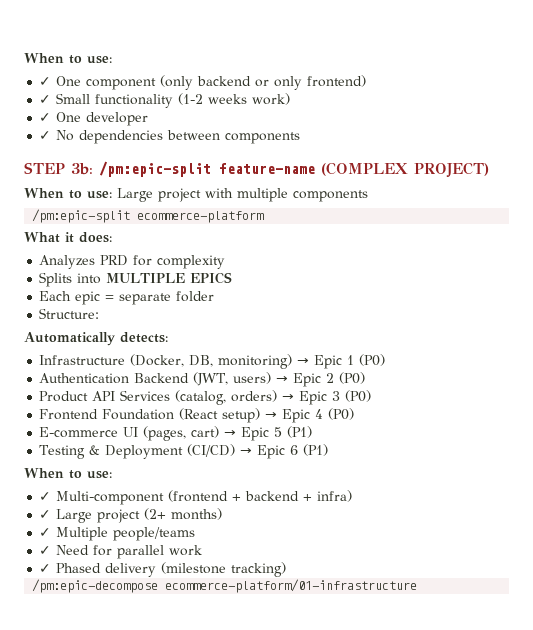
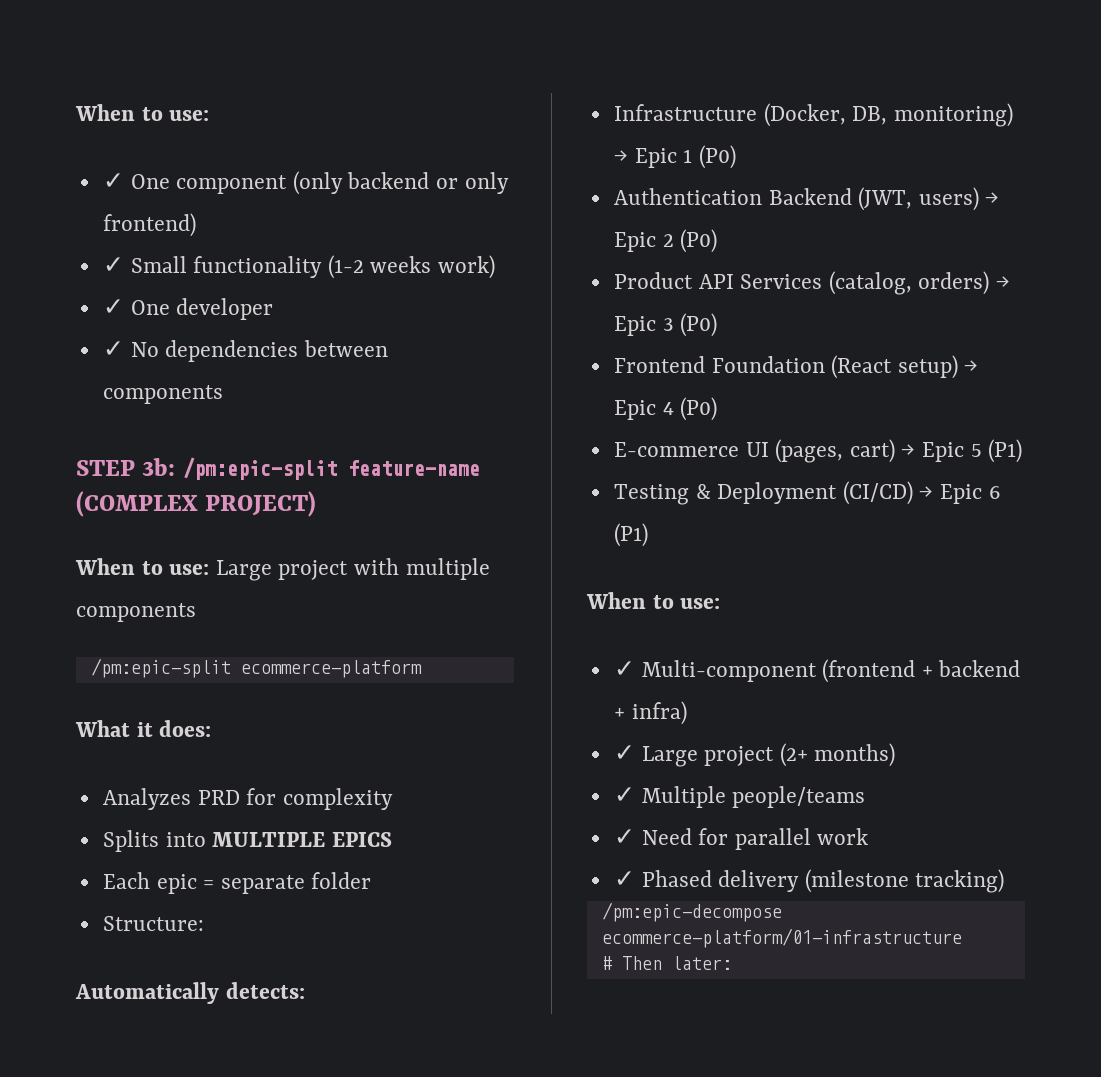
+ # Then later:

